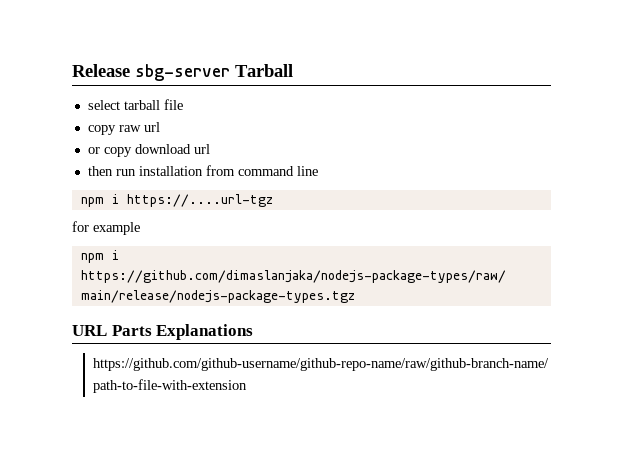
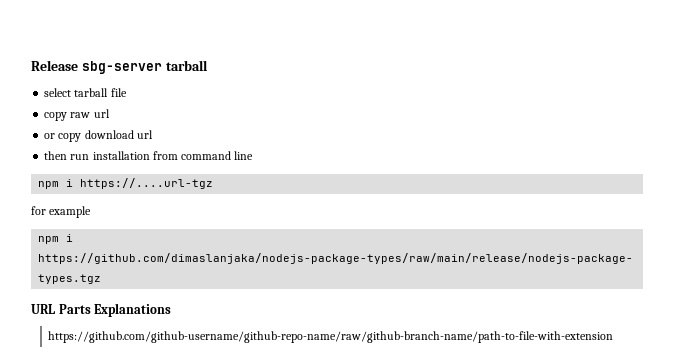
- Release sbg-server Tarball
+ Release sbg-server tarball

